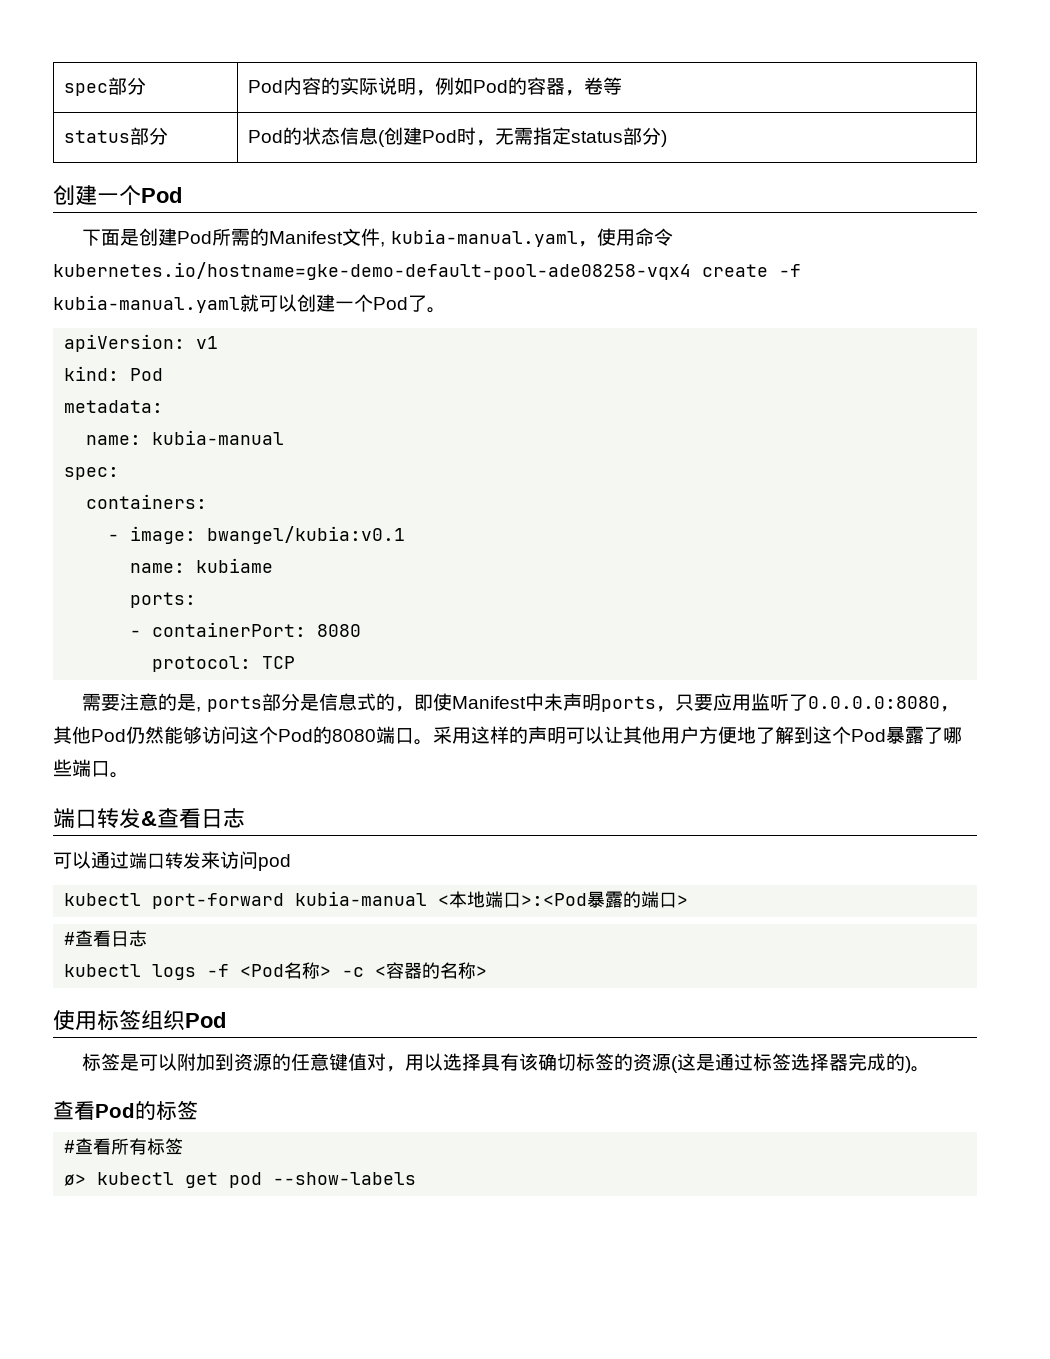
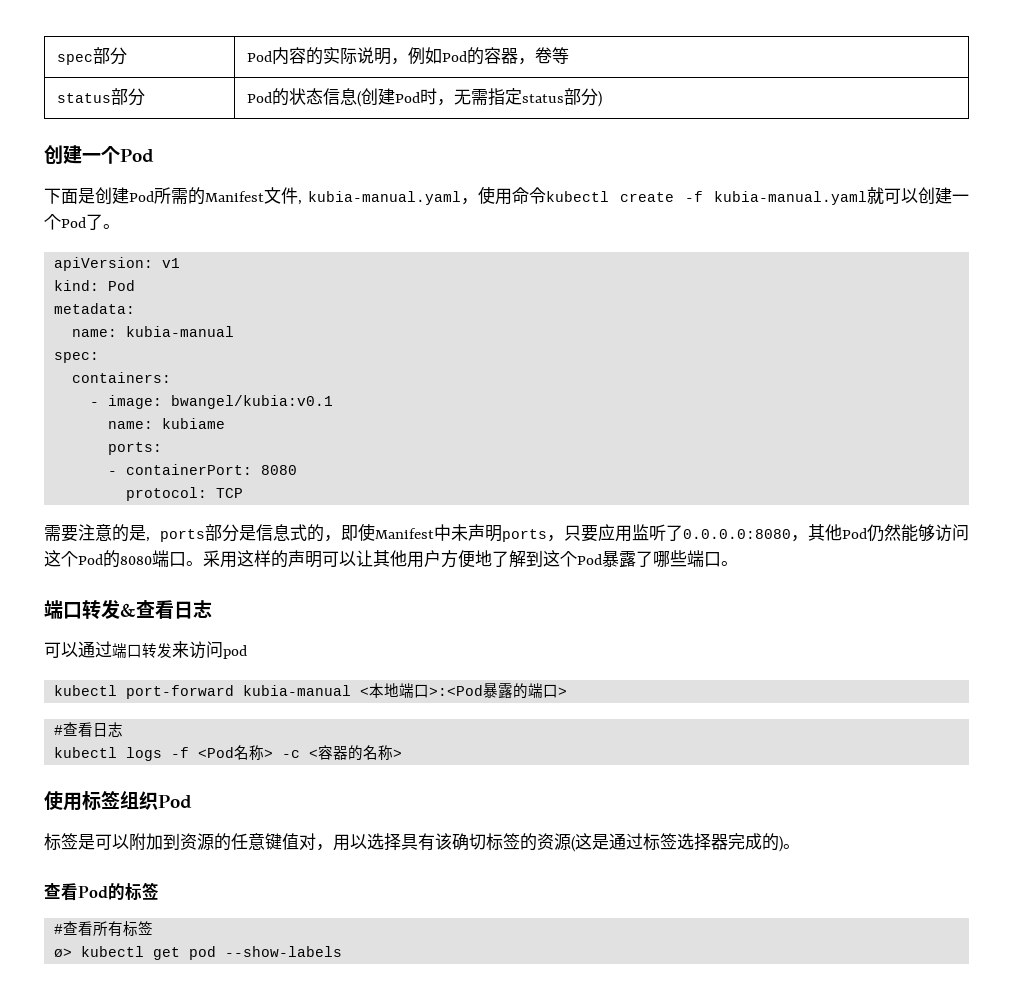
- 下面是创建Pod所需的Manifest文件, kubia-manual.yaml，使用命令kubernetes.io/hostname=gke-demo-default-pool-ade08258-vqx4 create -f kubia-manual.yaml就可以创建一个Pod了。
+ 下面是创建Pod所需的Manifest文件, kubia-manual.yaml，使用命令kubectl create -f kubia-manual.yaml就可以创建一个Pod了。

